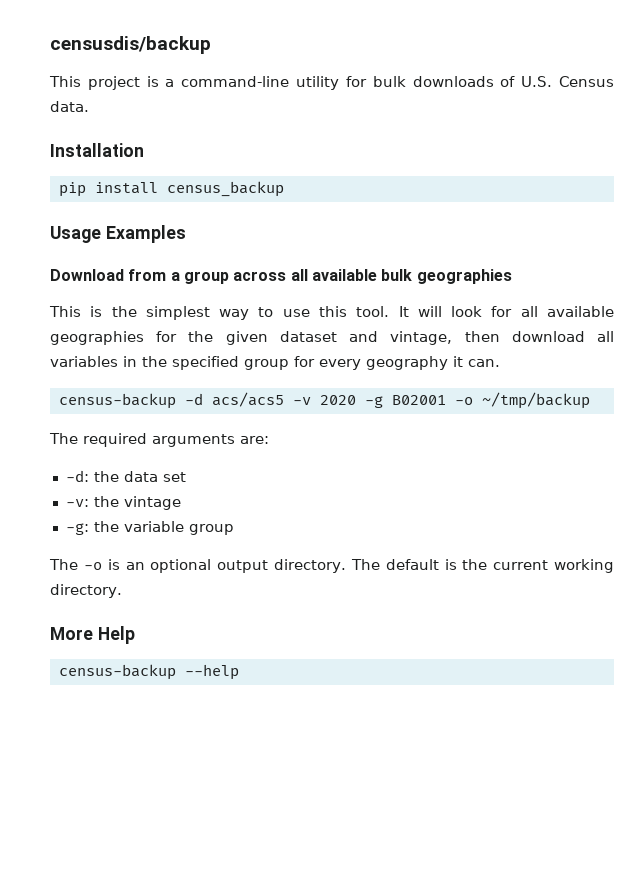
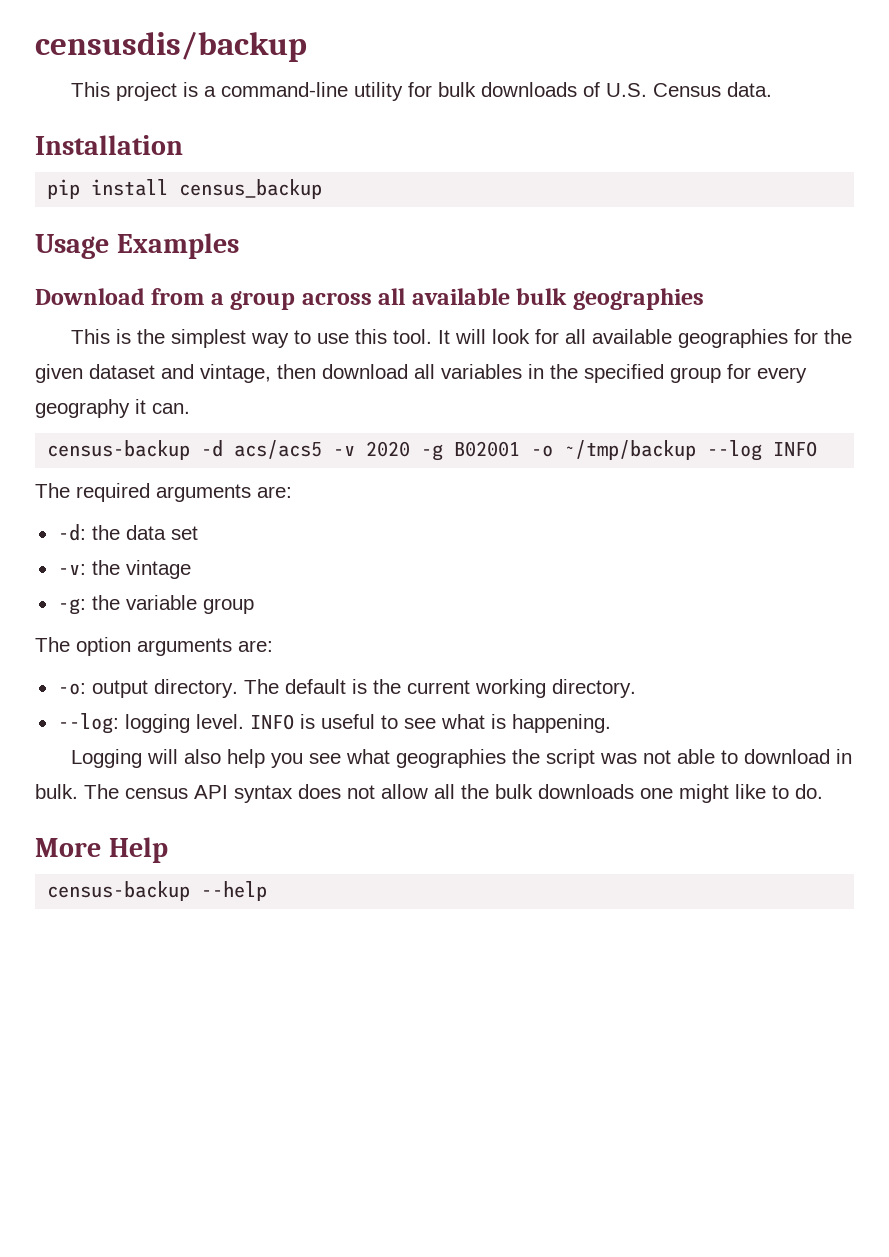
- census-backup -d acs/acs5 -v 2020 -g B02001 -o ~/tmp/backup
+ census-backup -d acs/acs5 -v 2020 -g B02001 -o ~/tmp/backup --log INFO
- The -o is an optional output directory.
+ The option arguments are:
+ -o: output directory.
+ --log: logging level. INFO is useful to see what is happening.
+ Logging will also help you see what geographies the script was not able to download in bulk. The census API syntax does not allow all the bulk downloads one might like to do.

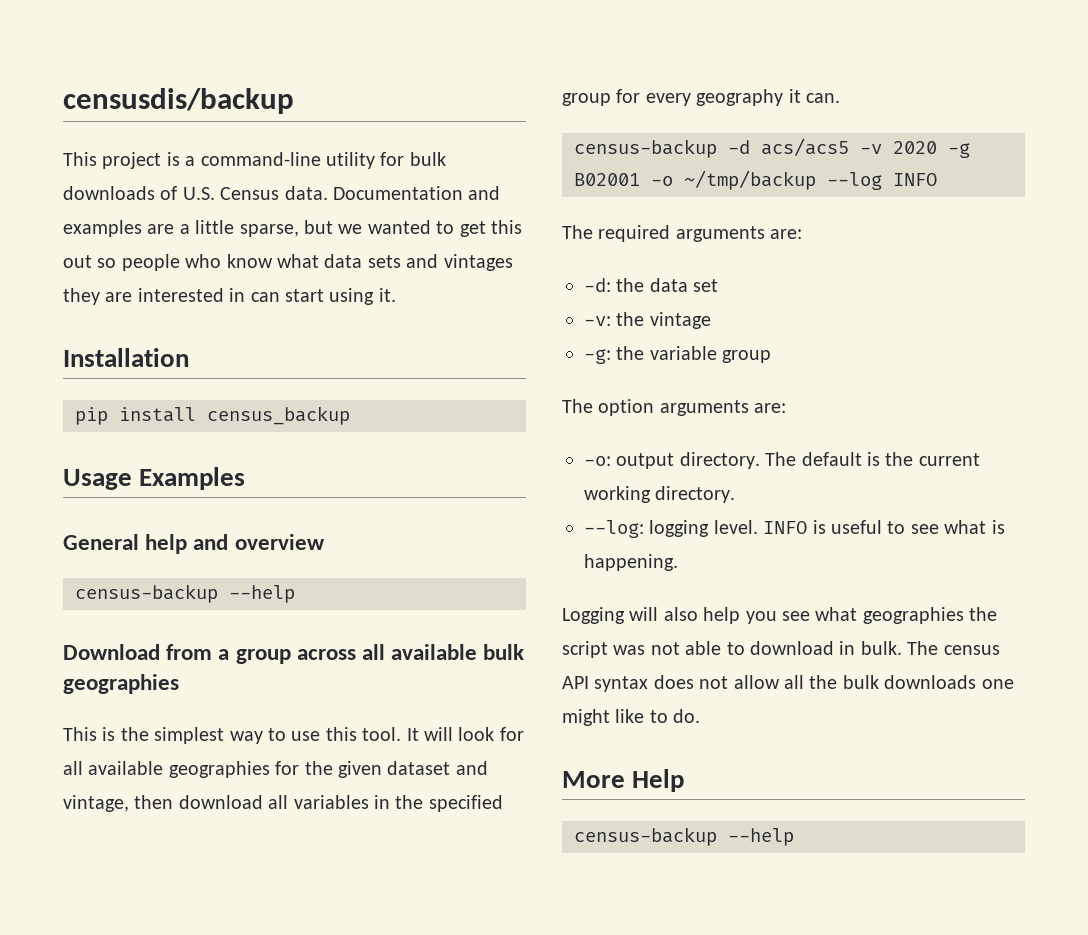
+ Documentation and examples are a little sparse, but we wanted to get this out so people who know what data sets and vintages they are interested in can start using it.
+ General help and overview
+ census-backup --help

